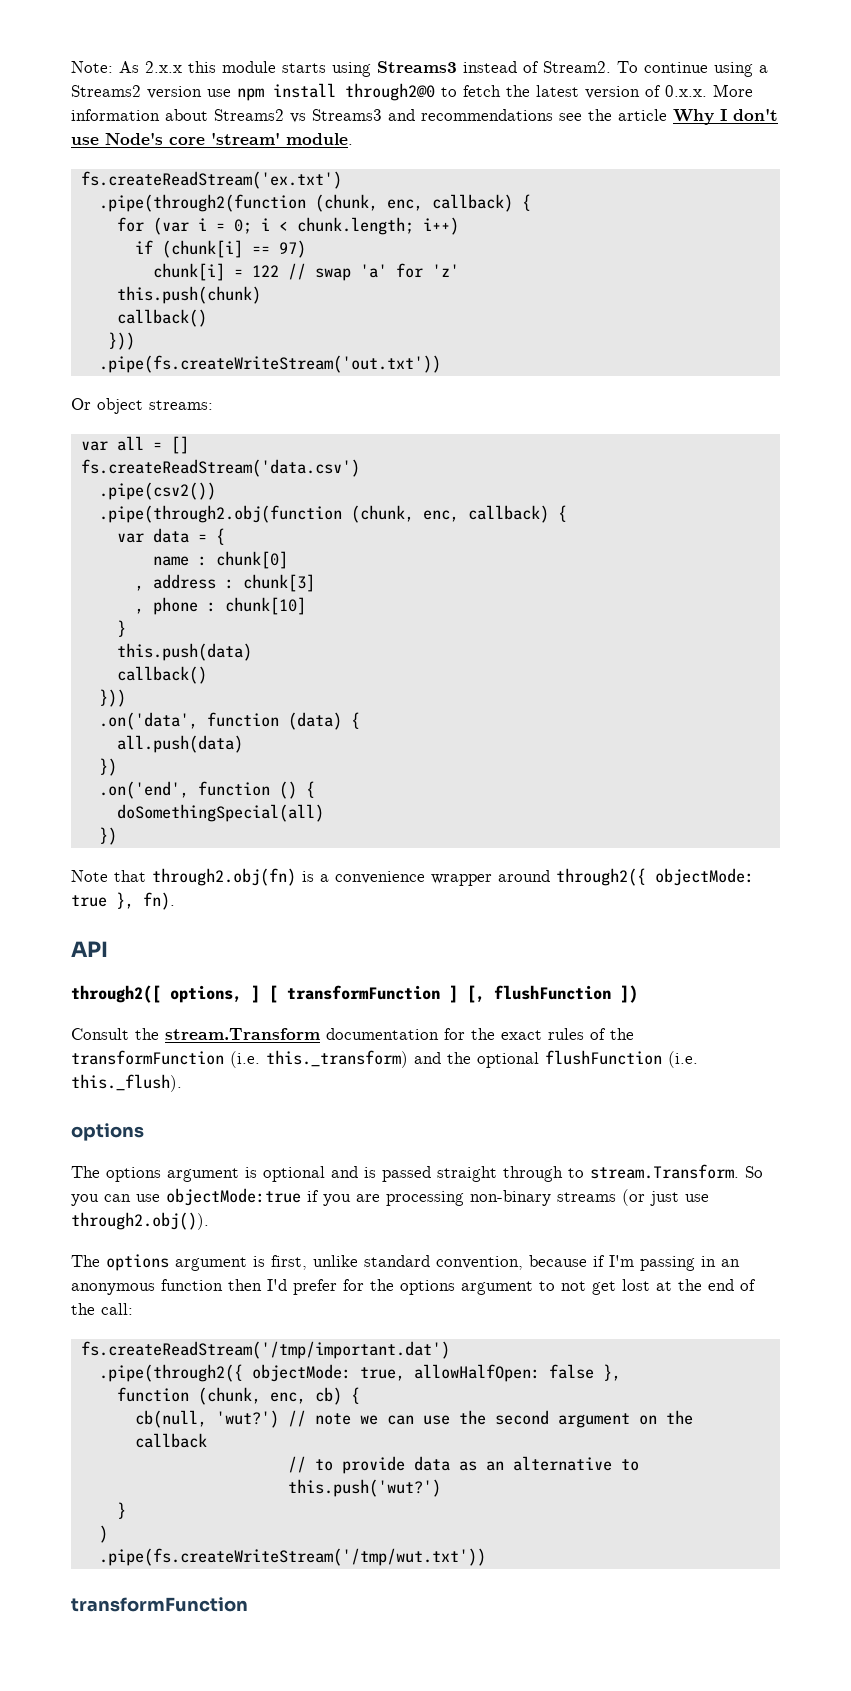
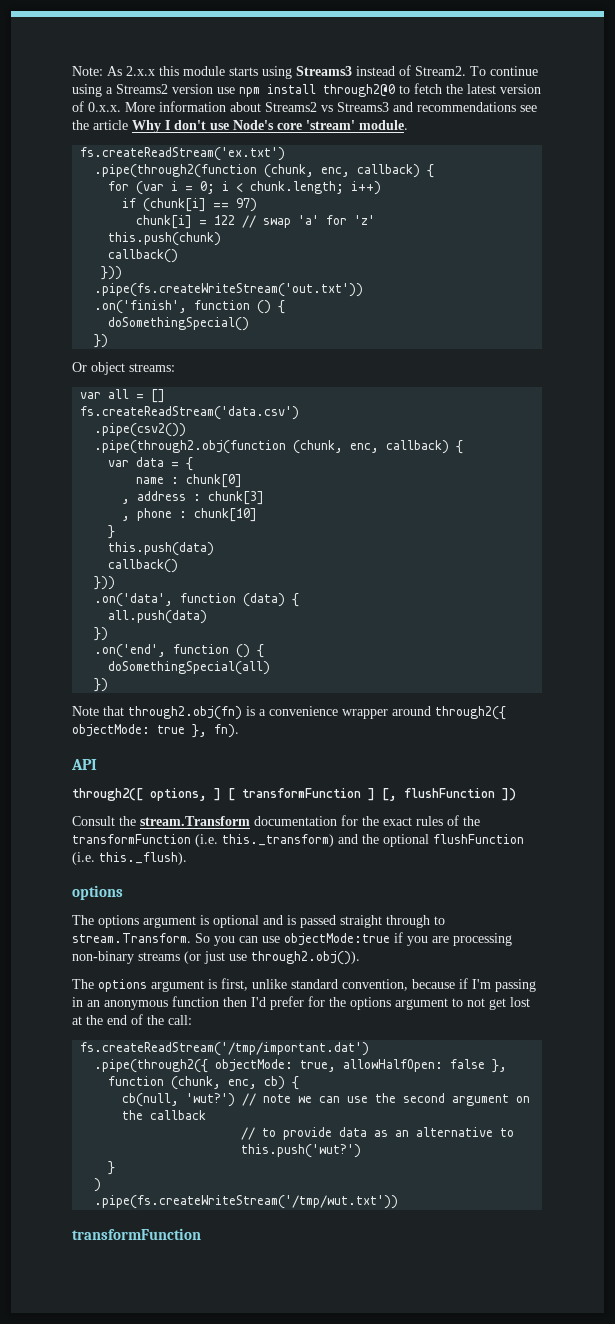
+ .on('finish', function () {
+ doSomethingSpecial()
+ })

